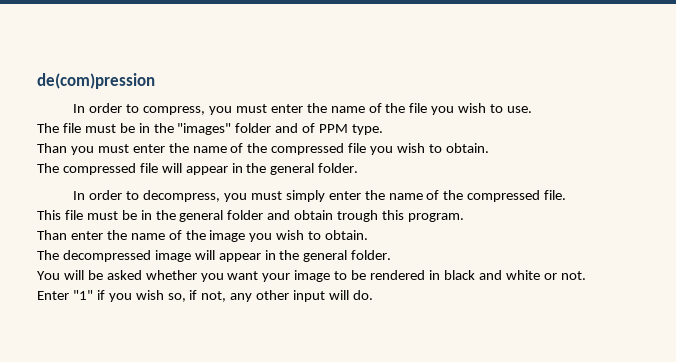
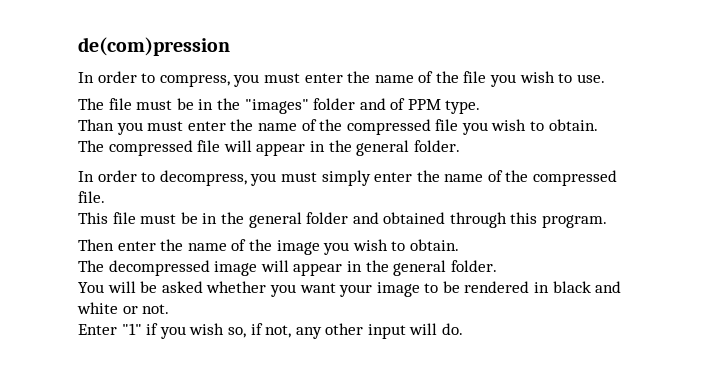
- This file must be in the general folder and obtain trough this program.
+ This file must be in the general folder and obtained through this program.
- Than enter the name of the image you wish to obtain.
+ Then enter the name of the image you wish to obtain.

